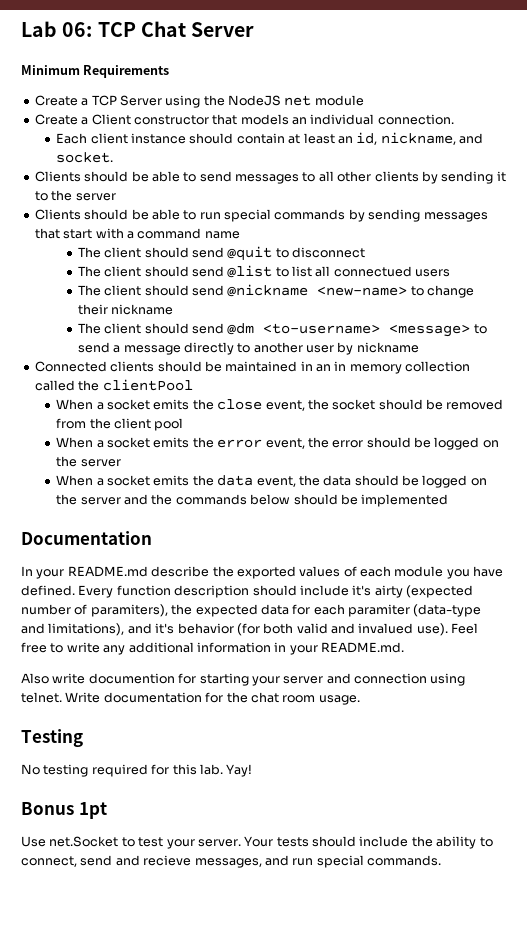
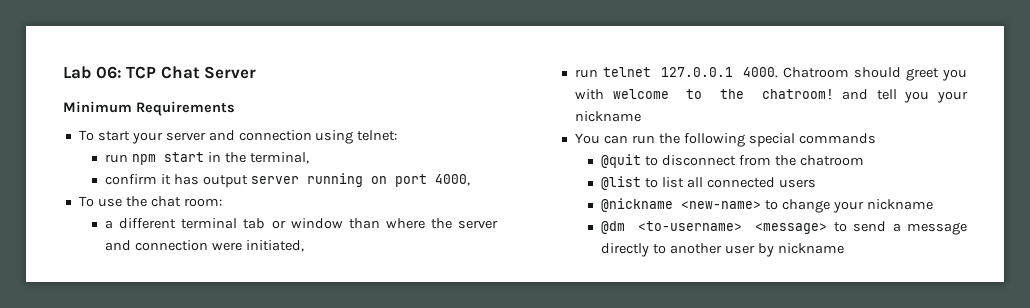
- Create a TCP Server using the NodeJS net module
- Create a Client constructor that models an individual connection.
- Each client instance should contain at least an id, nickname, and socket.
- Clients should be able to send messages to all other clients by sending it to the server
- Clients should be able to run special commands by sending messages that start with a command name
- The client should send @quit to disconnect
- The client should send @list to list all connectued users
+ To start your server and connection using telnet:
+ run npm start in the terminal,
+ confirm it has output server running on port 4000,
+ To use the chat room:
+ a different terminal tab or window than where the server and connection were initiated,
+ run telnet 127.0.0.1 4000. Chatroom should greet you with welcome to the chatroom! and tell you your nickname
+ You can run the following special commands
+ @quit to disconnect from the chatroom
+ @list to list all connected users
- The client should send @nickname <new-name> to change their nickname
- The client should send @dm <to-username> <message> to send a message directly to another user by nickname
+ @nickname <new-name> to change your nickname
+ @dm <to-username> <message> to send a message directly to another user by nickname
- Connected clients should be maintained in an in memory collection called the clientPool
- When a socket emits the close event, the socket should be removed from the client pool
- When a socket emits the error event, the error should be logged on the server
- When a socket emits the data event, the data should be logged on the server and the commands below should be implemented
- Documentation
- In your README.md describe the exported values of each module you have defined. Every function description should include it's airty (expected number of paramiters), the expected data for each paramiter (data-type and limitations), and it's behavior (for both valid and invalued use). Feel free to write any additional information in your README.md.
- Also write documention for starting your server and connection using telnet. Write documentation for the chat room usage.
- Testing
- No testing required for this lab. Yay!
- Bonus 1pt
- Use net.Socket to test your server. Your tests should include the ability to connect, send and recieve messages, and run special commands.

